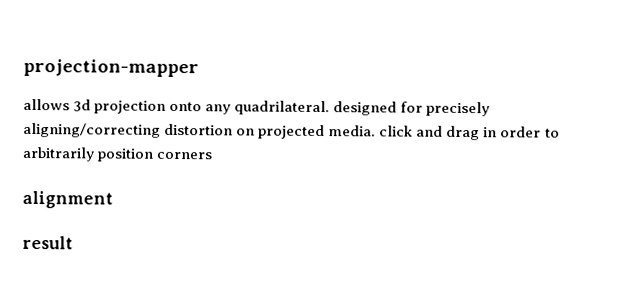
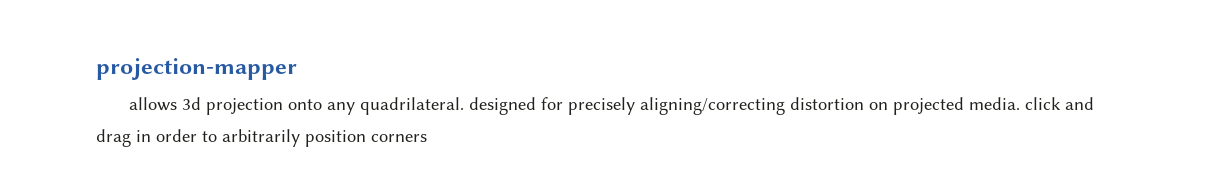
- alignment
- result

